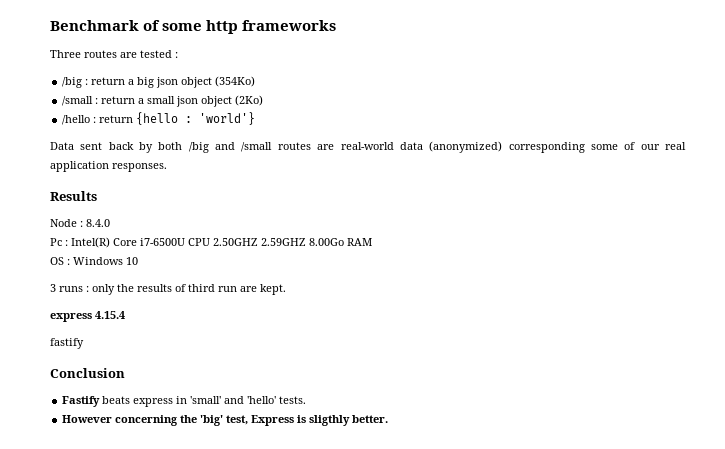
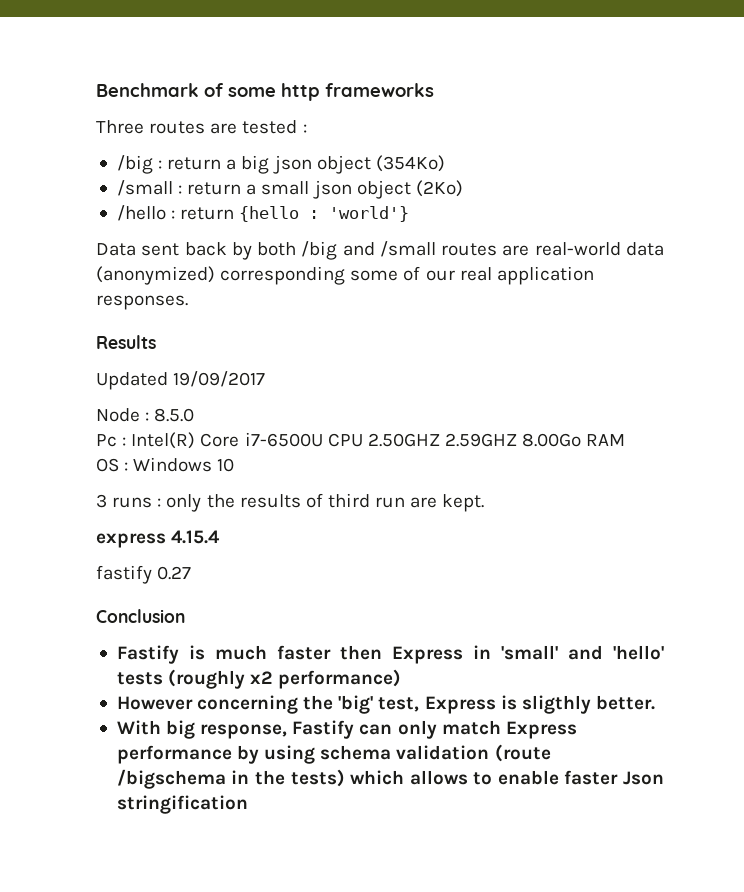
+ Updated 19/09/2017
- Node : 8.4.0
+ Node : 8.5.0
- fastify
+ fastify 0.27
- Fastify beats express in 'small' and 'hello' tests.
+ Fastify is much faster then Express in 'small' and 'hello' tests (roughly x2 performance)
+ With big response, Fastify can only match Express performance by using schema validation (route /bigschema in the tests) which allows to enable faster Json stringification

